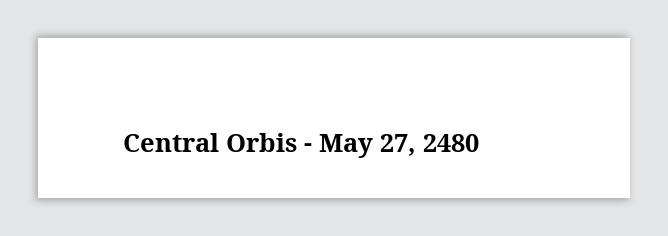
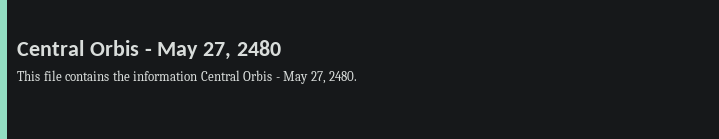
+ This file contains the information Central Orbis - May 27, 2480.

